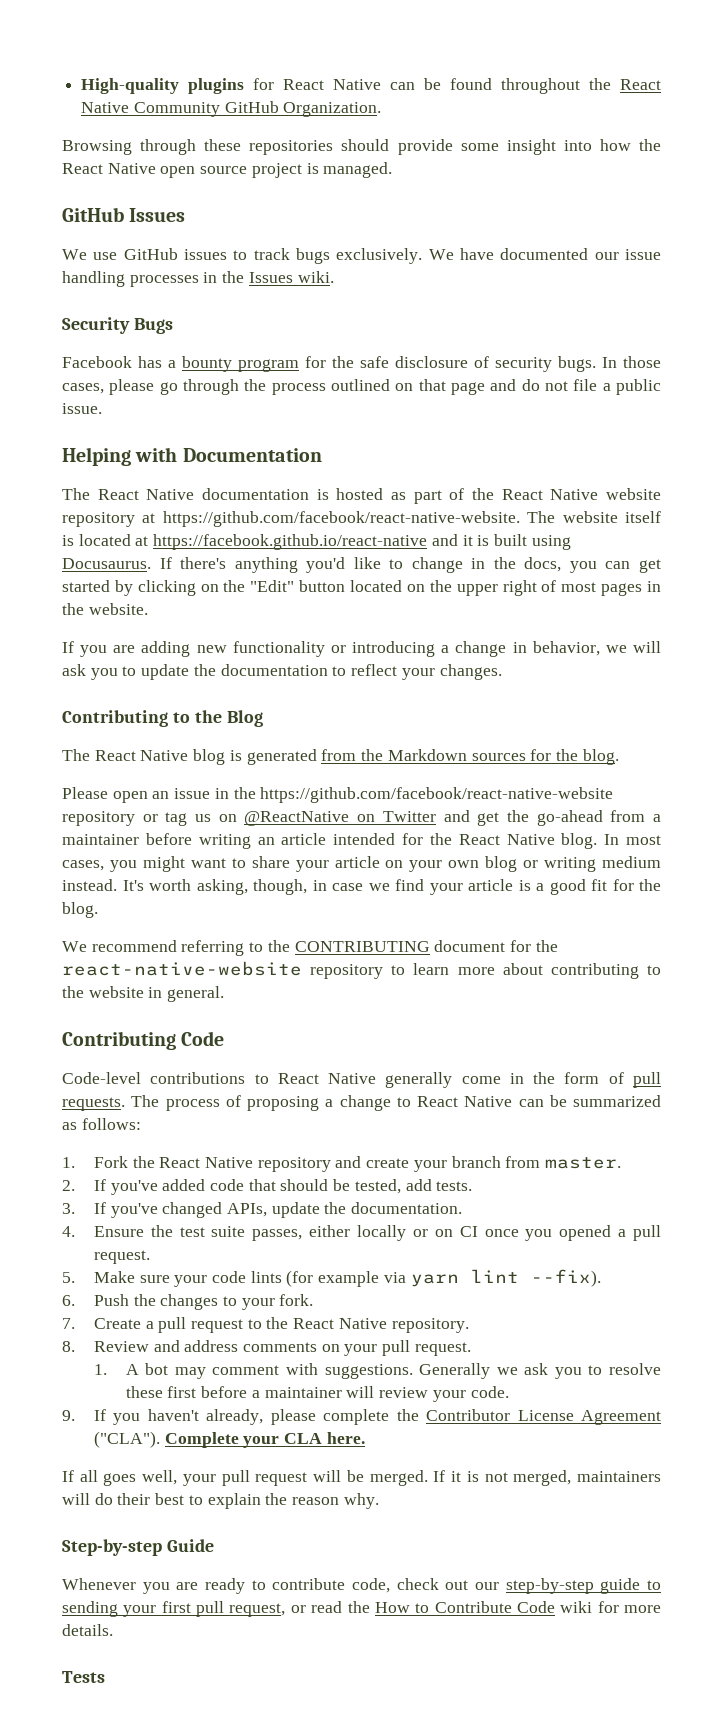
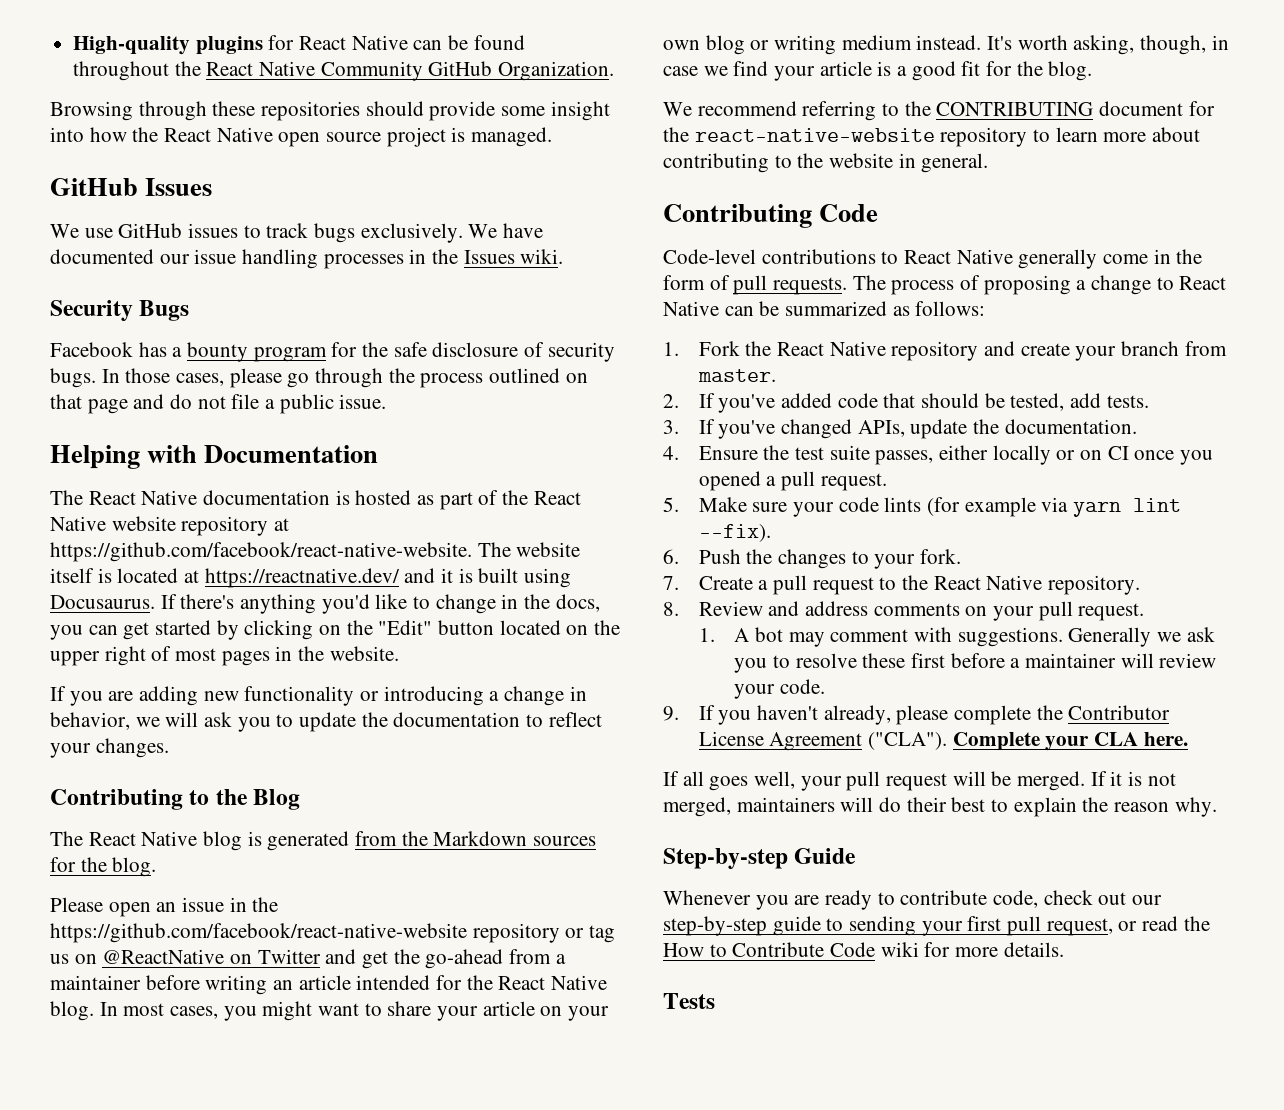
- The React Native documentation is hosted as part of the React Native website repository at https://github.com/facebook/react-native-website. The website itself is located at https://facebook.github.io/react-native and it is built using Docusaurus.
+ The React Native documentation is hosted as part of the React Native website repository at https://github.com/facebook/react-native-website. The website itself is located at https://reactnative.dev/ and it is built using Docusaurus.

